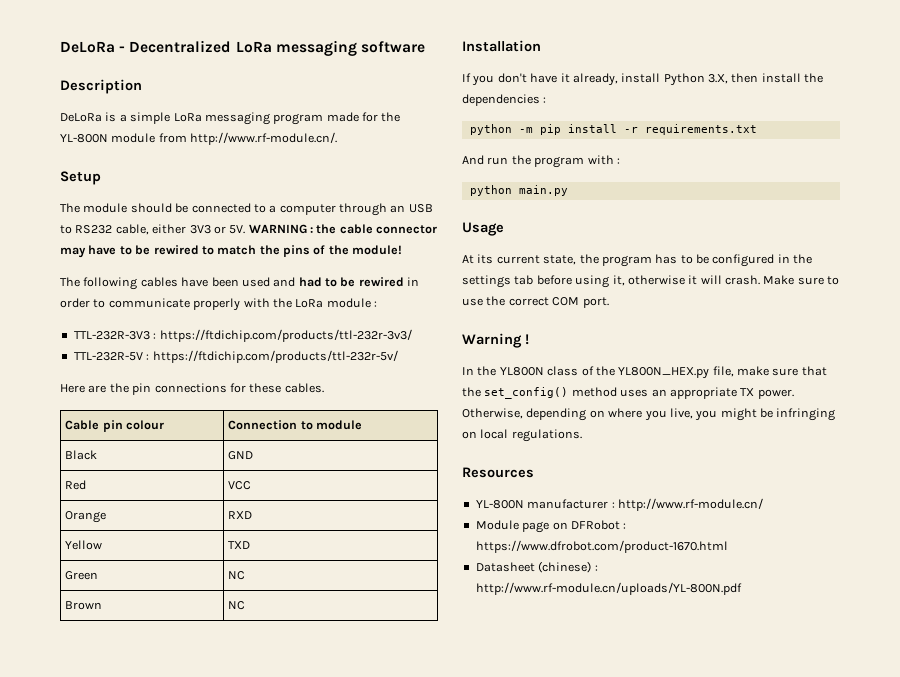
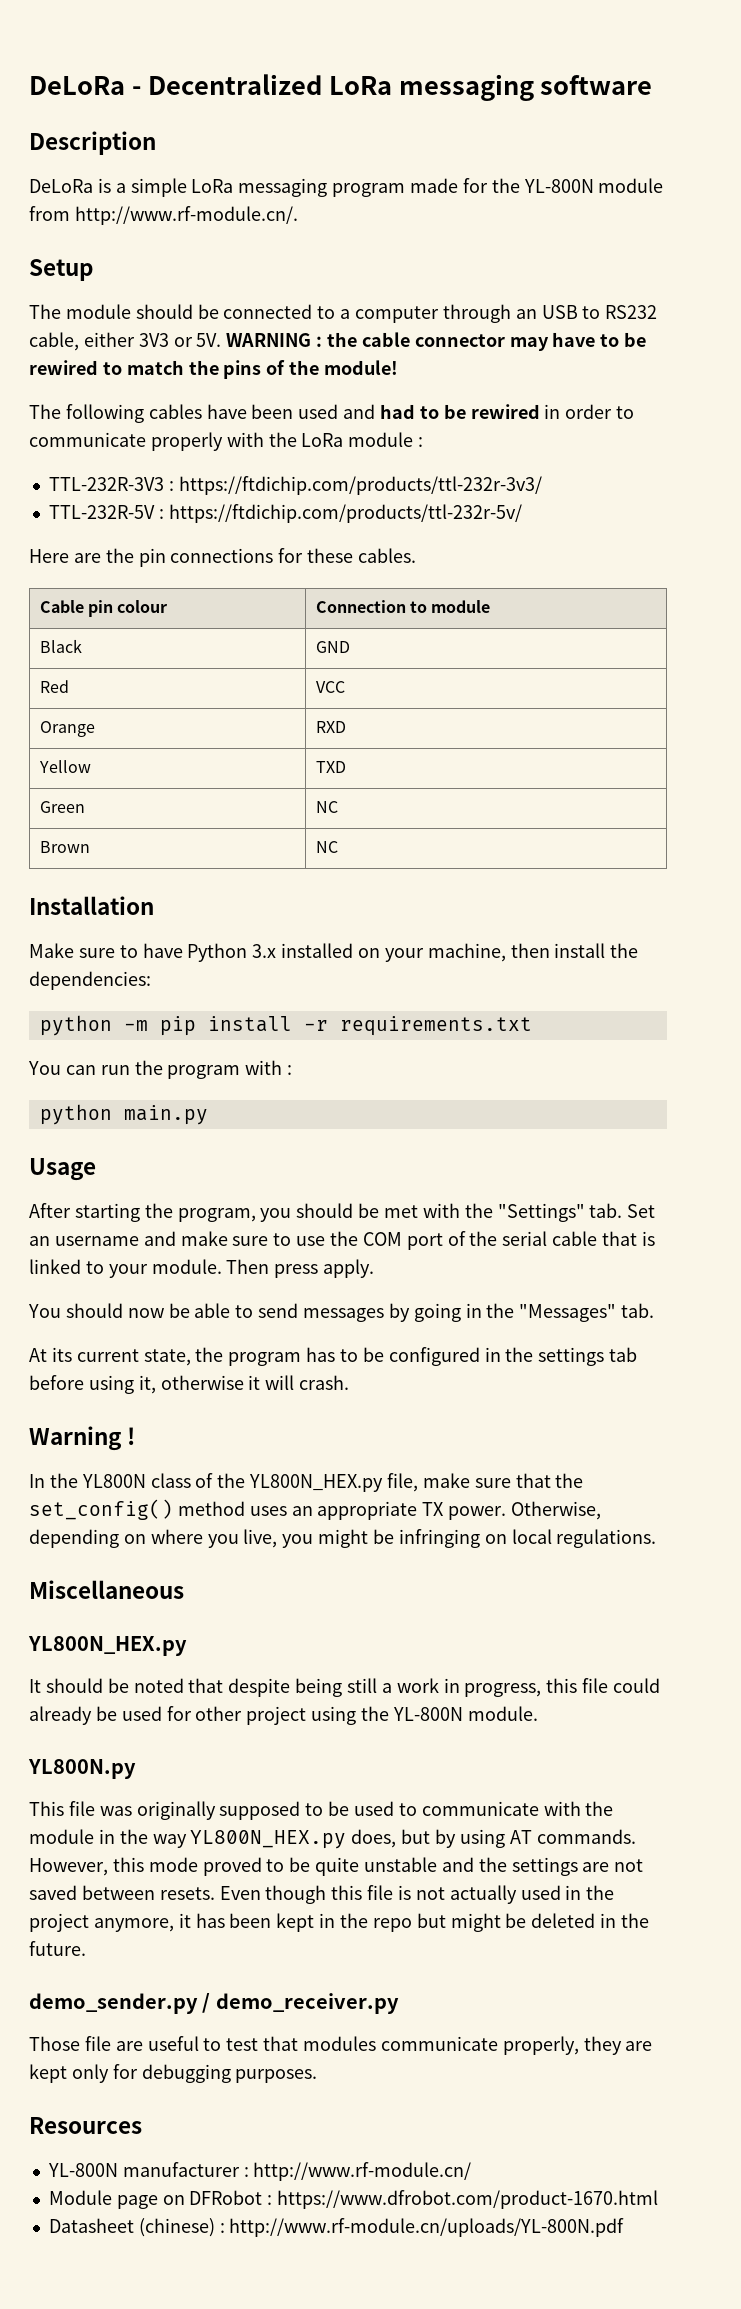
- If you don't have it already, install Python 3.X, then install the dependencies :
+ Make sure to have Python 3.x installed on your machine, then install the dependencies:
- And run the program with :
+ You can run the program with :
+ After starting the program, you should be met with the "Settings" tab. Set an username and make sure to use the COM port of the serial cable that is linked to your module. Then press apply.
+ You should now be able to send messages by going in the "Messages" tab.
- Make sure to use the correct COM port.
+ Miscellaneous
+ YL800N_HEX.py
+ It should be noted that despite being still a work in progress, this file could already be used for other project using the YL-800N module.
+ YL800N.py
+ This file was originally supposed to be used to communicate with the module in the way YL800N_HEX.py does, but by using AT commands. However, this mode proved to be quite unstable and the settings are not saved between resets. Even though this file is not actually used in the project anymore, it has been kept in the repo but might be deleted in the future.
+ demo_sender.py / demo_receiver.py
+ Those file are useful to test that modules communicate properly, they are kept only for debugging purposes.

